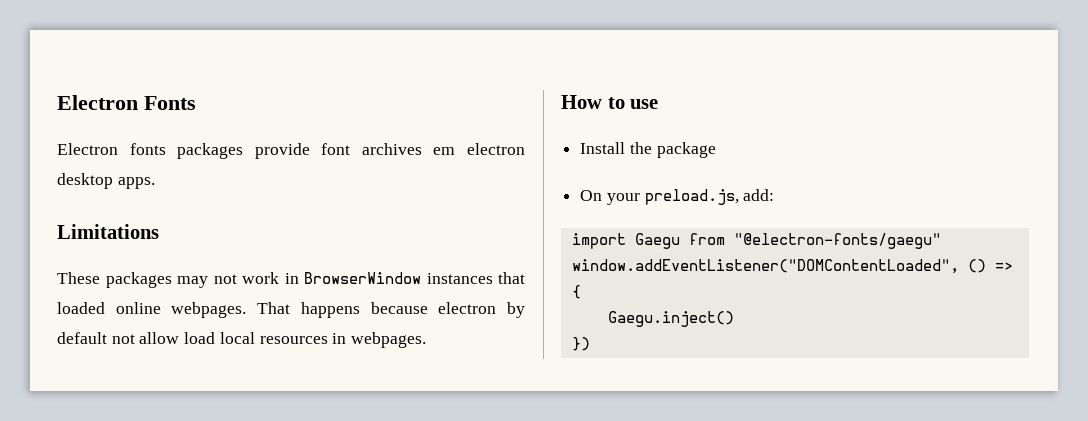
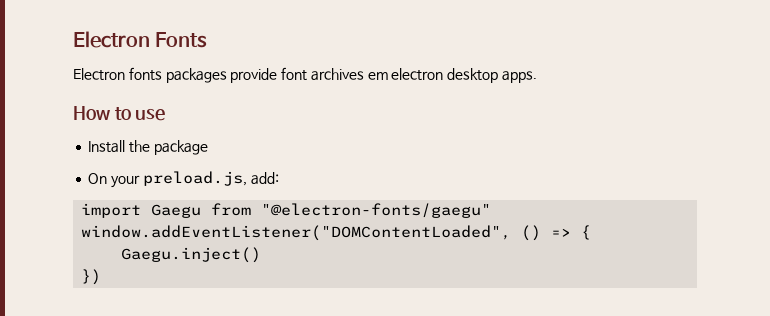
- Limitations
- These packages may not work in BrowserWindow instances that loaded online webpages. That happens because electron by default not allow load local resources in webpages.

